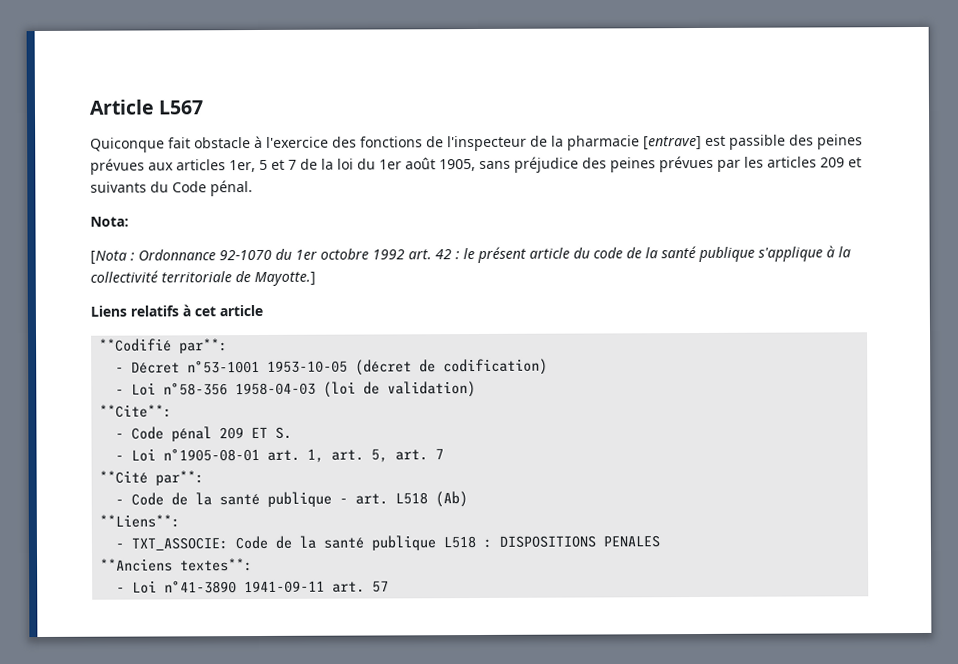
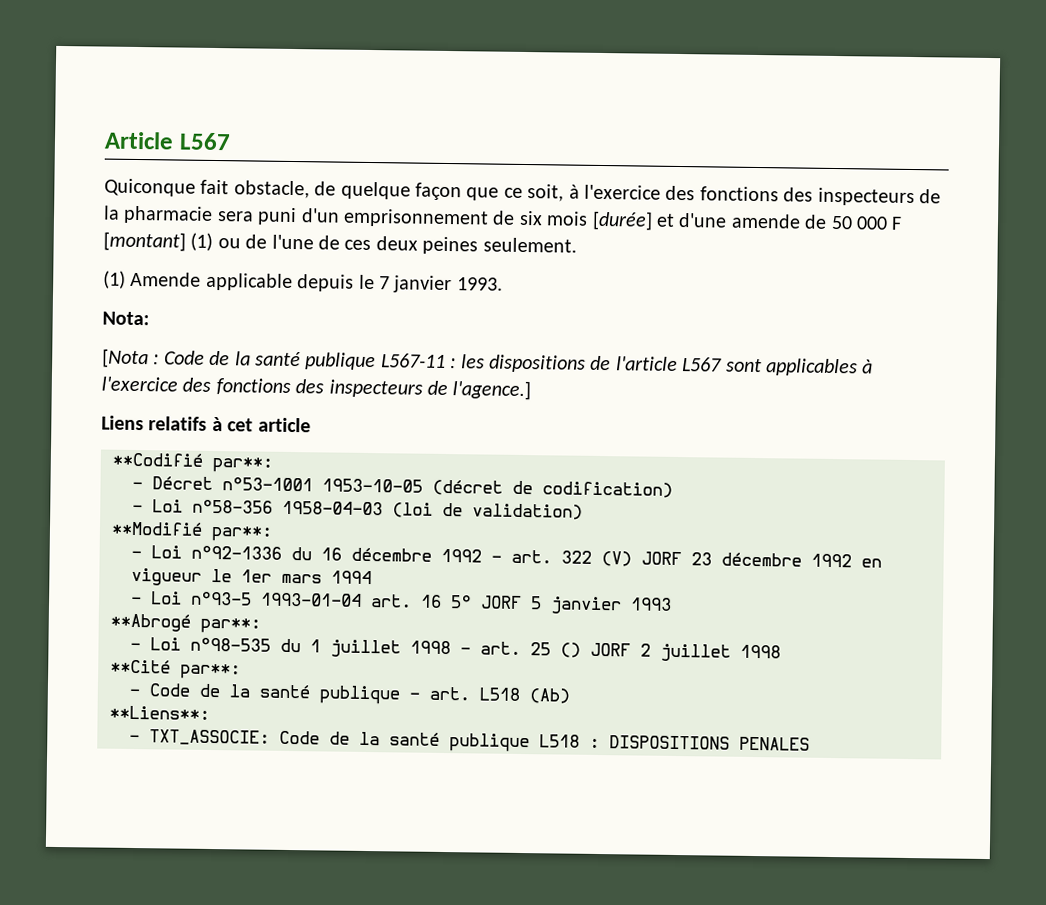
- Quiconque fait obstacle à l'exercice des fonctions de l'inspecteur de la pharmacie [entrave] est passible des peines prévues aux articles 1er, 5 et 7 de la loi du 1er août 1905, sans préjudice des peines prévues par les articles 209 et suivants du Code pénal.
+ Quiconque fait obstacle, de quelque façon que ce soit, à l'exercice des fonctions des inspecteurs de la pharmacie sera puni d'un emprisonnement de six mois [durée] et d'une amende de 50 000 F [montant] (1) ou de l'une de ces deux peines seulement.
+ (1) Amende applicable depuis le 7 janvier 1993.
  Nota:
- [Nota : Ordonnance 92-1070 du 1er octobre 1992 art. 42 : le présent article du code de la santé publique s'applique à la collectivité territoriale de Mayotte.]
+ [Nota : Code de la santé publique L567-11 : les dispositions de l'article L567 sont applicables à l'exercice des fonctions des inspecteurs de l'agence.]
- **Cite**:
- - Code pénal 209 ET S.
- - Loi n°1905-08-01 art. 1, art. 5, art. 7
+ **Modifié par**:
+ - Loi n°92-1336 du 16 décembre 1992 - art. 322 (V) JORF 23 décembre 1992 en vigueur le 1er mars 1994
+ - Loi n°93-5 1993-01-04 art. 16 5° JORF 5 janvier 1993
+ **Abrogé par**:
+ - Loi n°98-535 du 1 juillet 1998 - art. 25 () JORF 2 juillet 1998
- **Anciens textes**:
- - Loi n°41-3890 1941-09-11 art. 57

